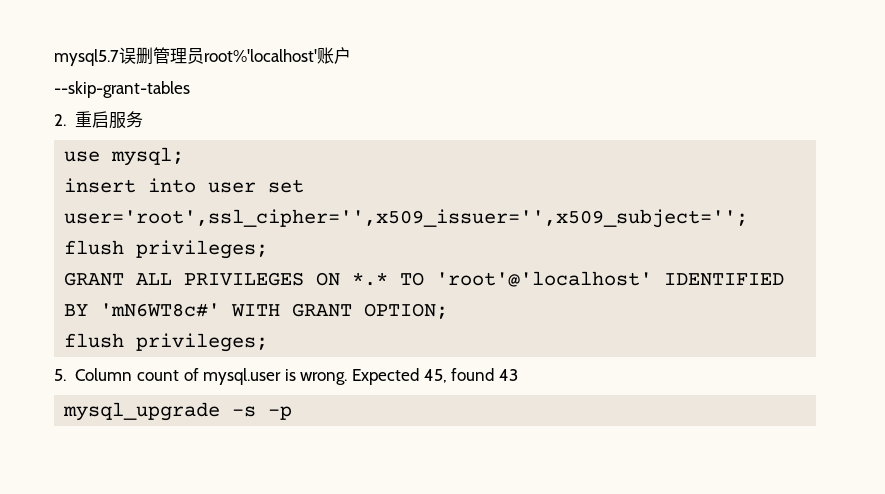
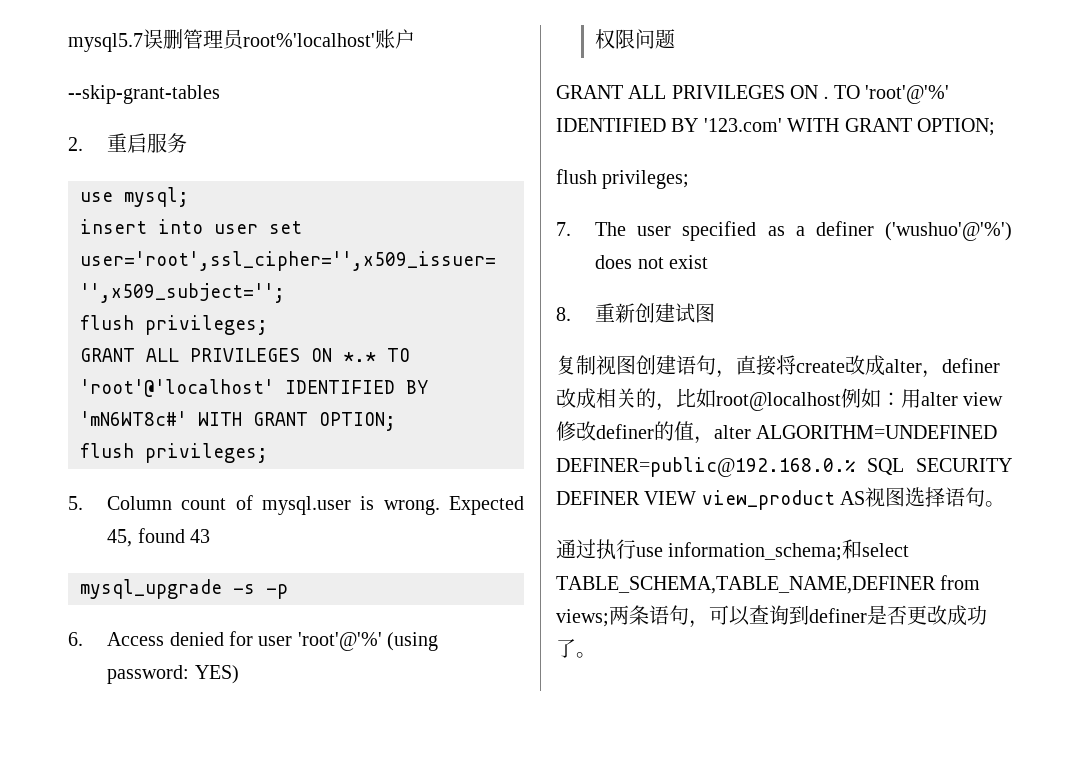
+ 6. Access denied for user 'root'@'%' (using password: YES)
+ 权限问题
+ GRANT ALL PRIVILEGES ON . TO 'root'@'%' IDENTIFIED BY '123.com' WITH GRANT OPTION;
+ flush privileges;
+ 7. The user specified as a definer ('wushuo'@'%') does not exist
+ 8.重新创建试图
+ 复制视图创建语句，直接将create改成alter，definer改成相关的，比如root@localhost例如：用alter view修改definer的值，alter ALGORITHM=UNDEFINED DEFINER=public@192.168.0.% SQL SECURITY DEFINER VIEW view_product AS视图选择语句。
+ 通过执行use information_schema;和select TABLE_SCHEMA,TABLE_NAME,DEFINER from views;两条语句，可以查询到definer是否更改成功了。

